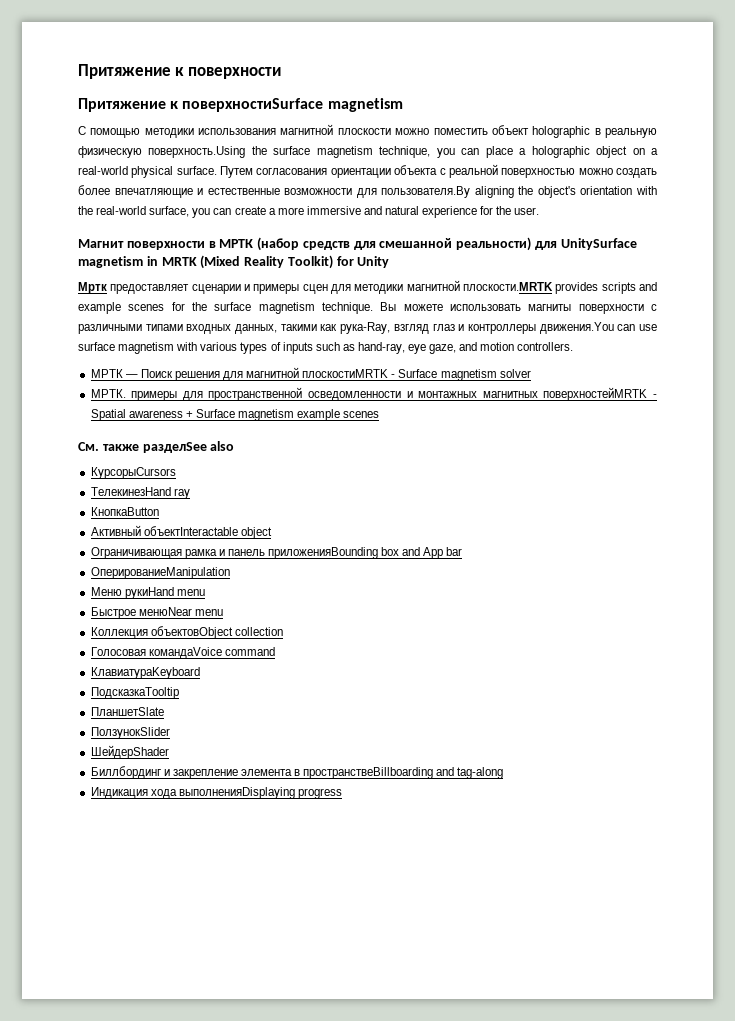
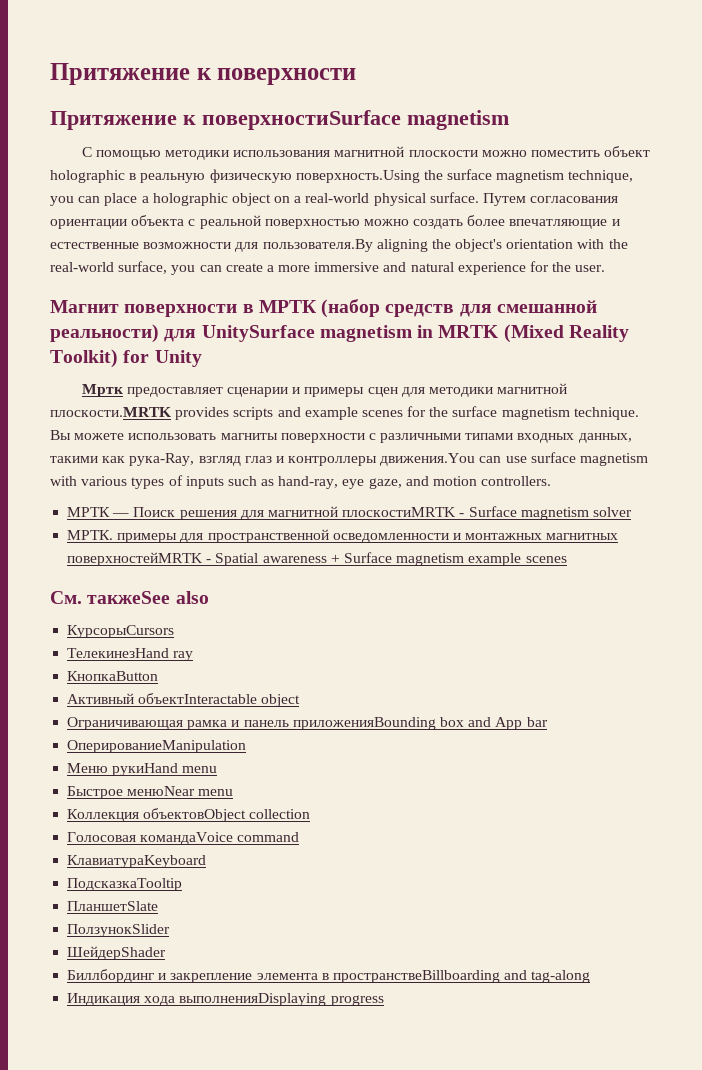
- См. также разделSee also
+ См. такжеSee also

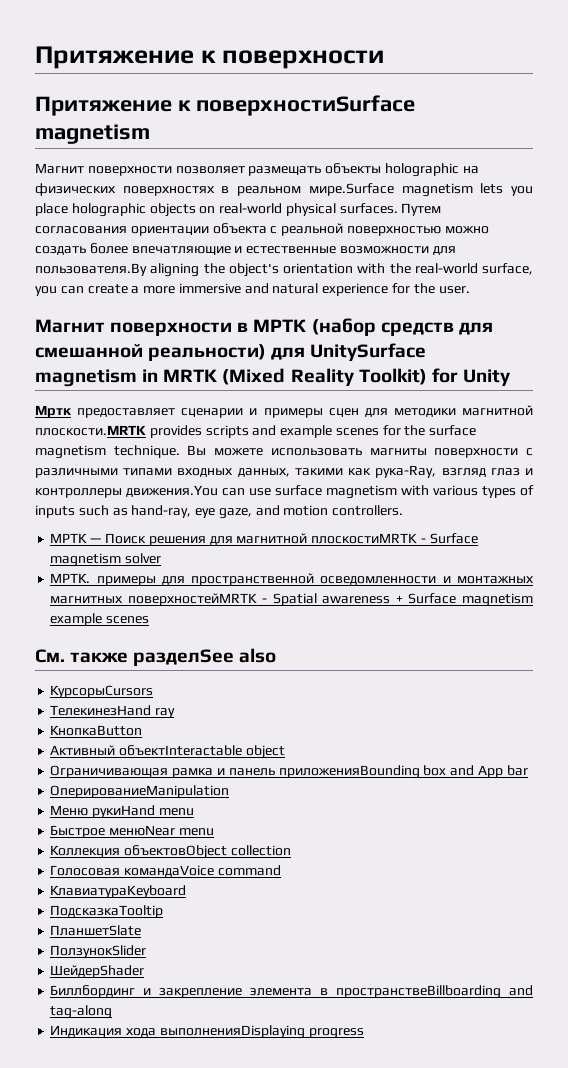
- С помощью методики использования магнитной плоскости можно поместить объект holographic в реальную физическую поверхность.Using the surface magnetism technique, you can place a holographic object on a real-world physical surface.
+ Магнит поверхности позволяет размещать объекты holographic на физических поверхностях в реальном мире.Surface magnetism lets you place holographic objects on real-world physical surfaces.
- См. такжеSee also
+ См. также разделSee also

